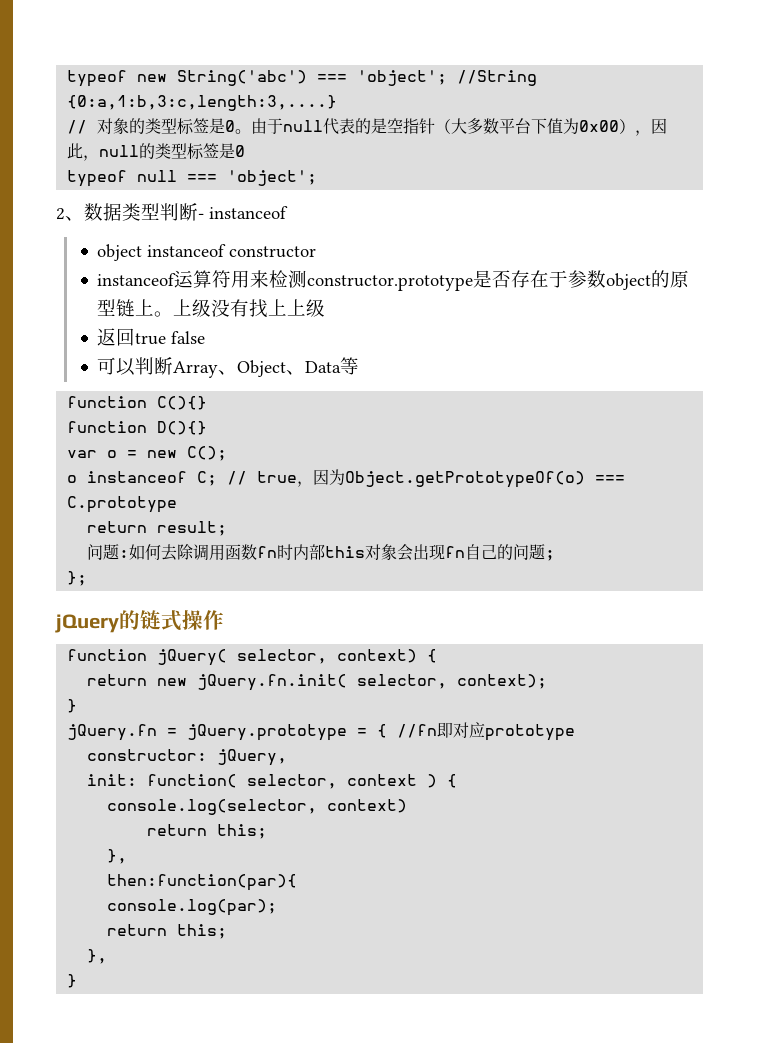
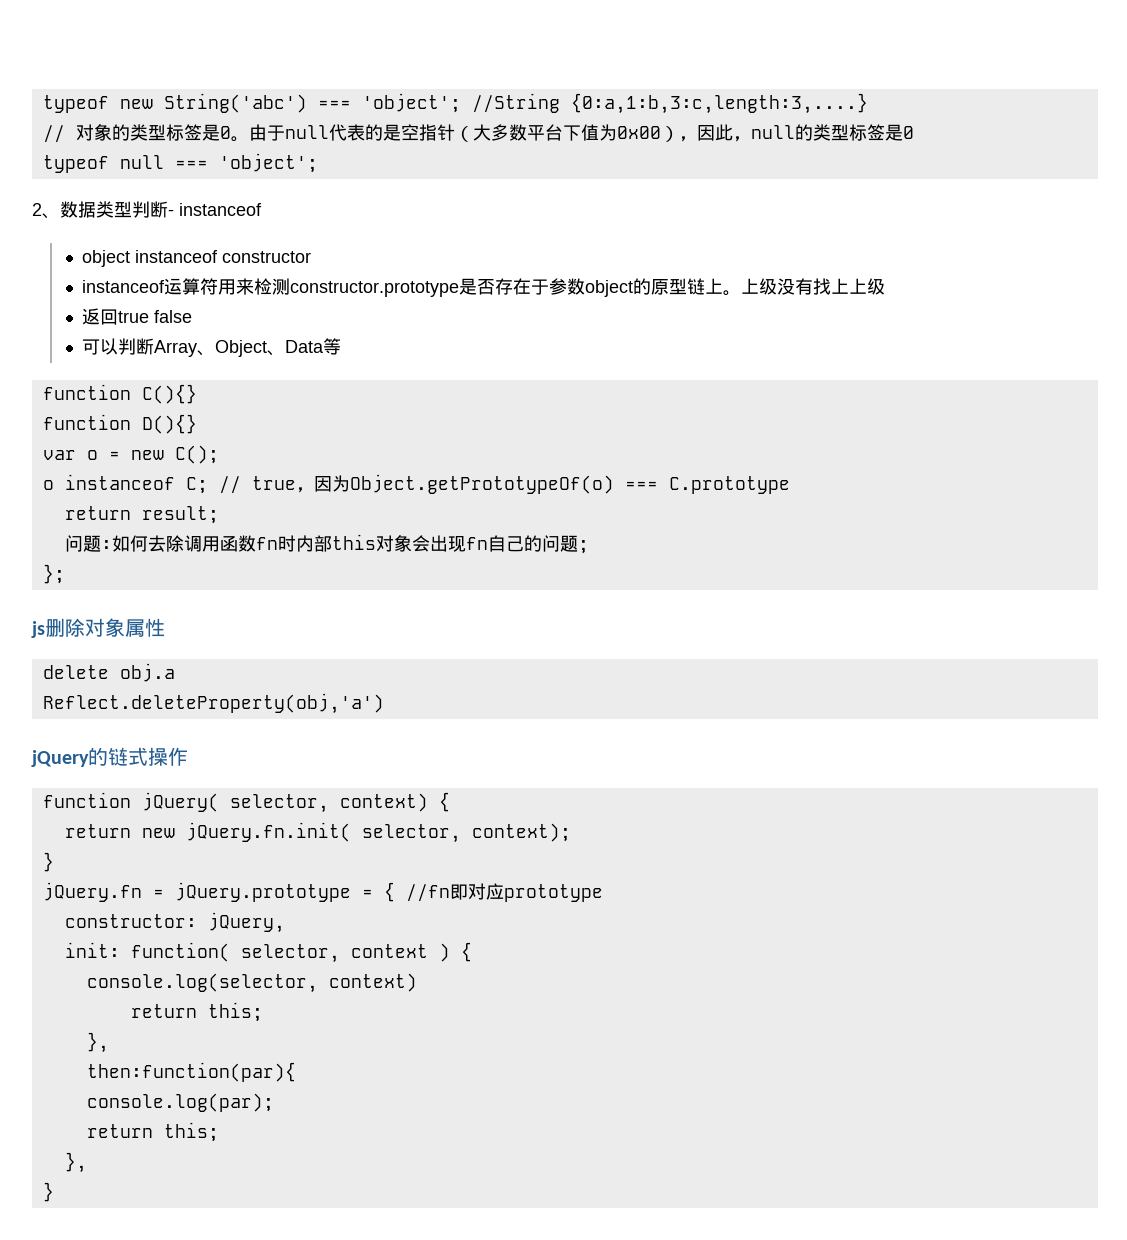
+ js删除对象属性
+ delete obj.a
+ Reflect.deleteProperty(obj,'a')

